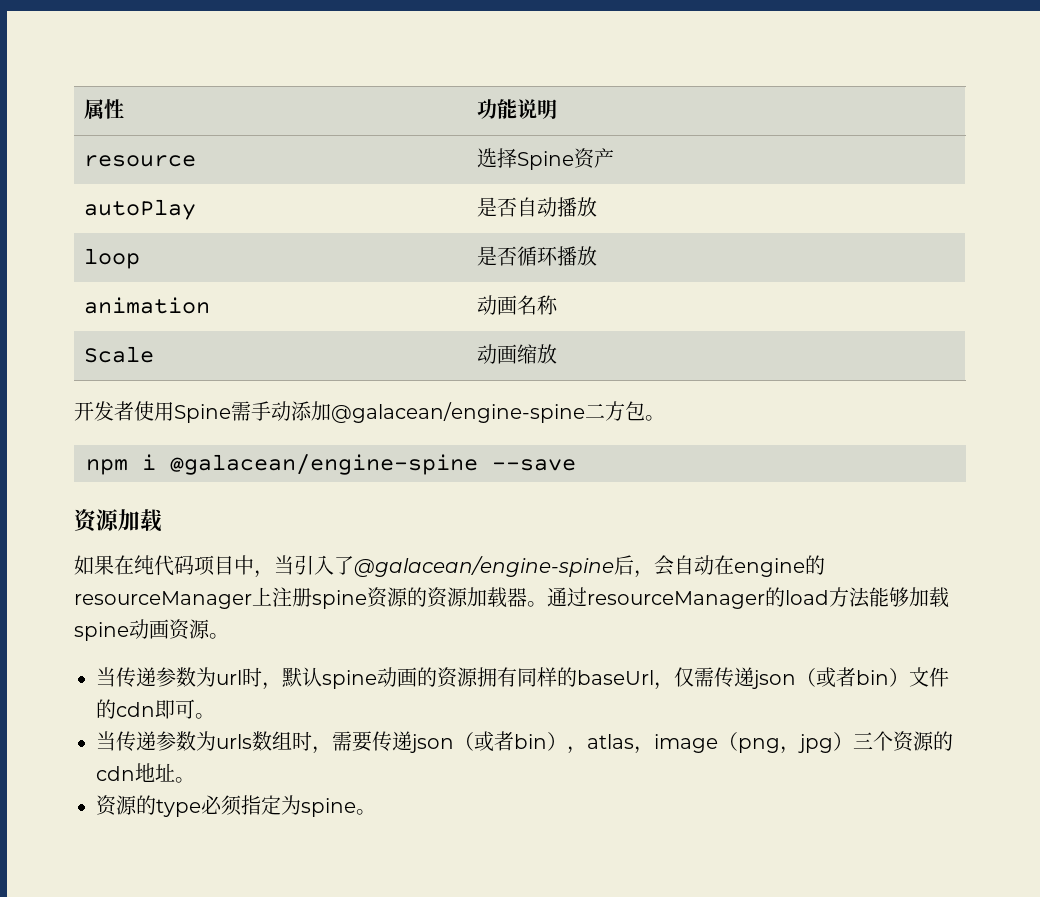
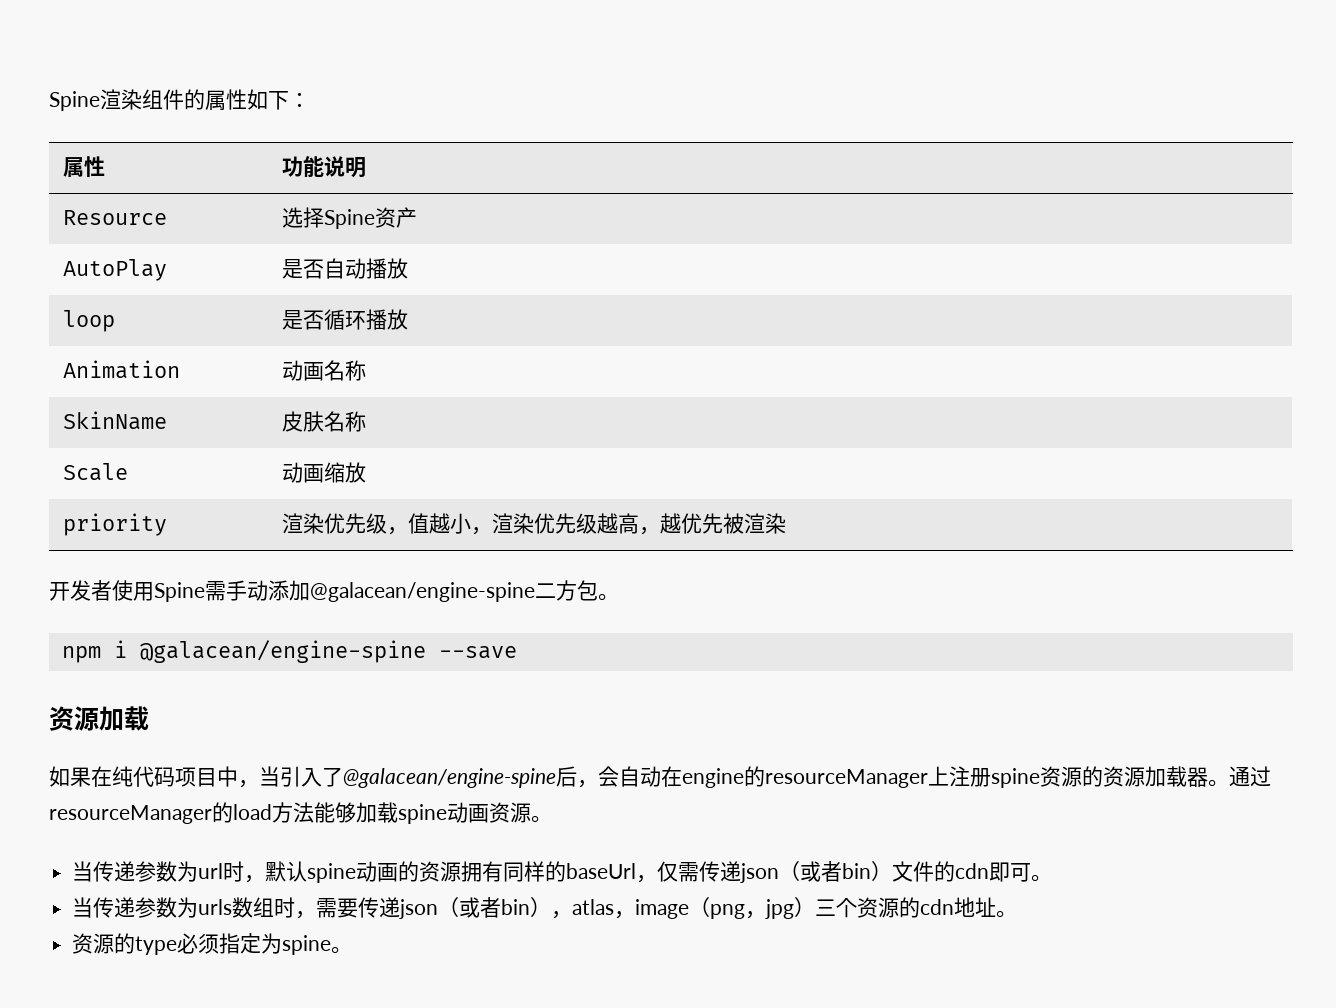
+ Spine渲染组件的属性如下：
- resource | 选择Spine资产
+ Resource | 选择Spine资产
- autoPlay | 是否自动播放
+ AutoPlay | 是否自动播放
- animation | 动画名称
+ Animation | 动画名称
+ SkinName | 皮肤名称
+ priority | 渲染优先级，值越小，渲染优先级越高，越优先被渲染

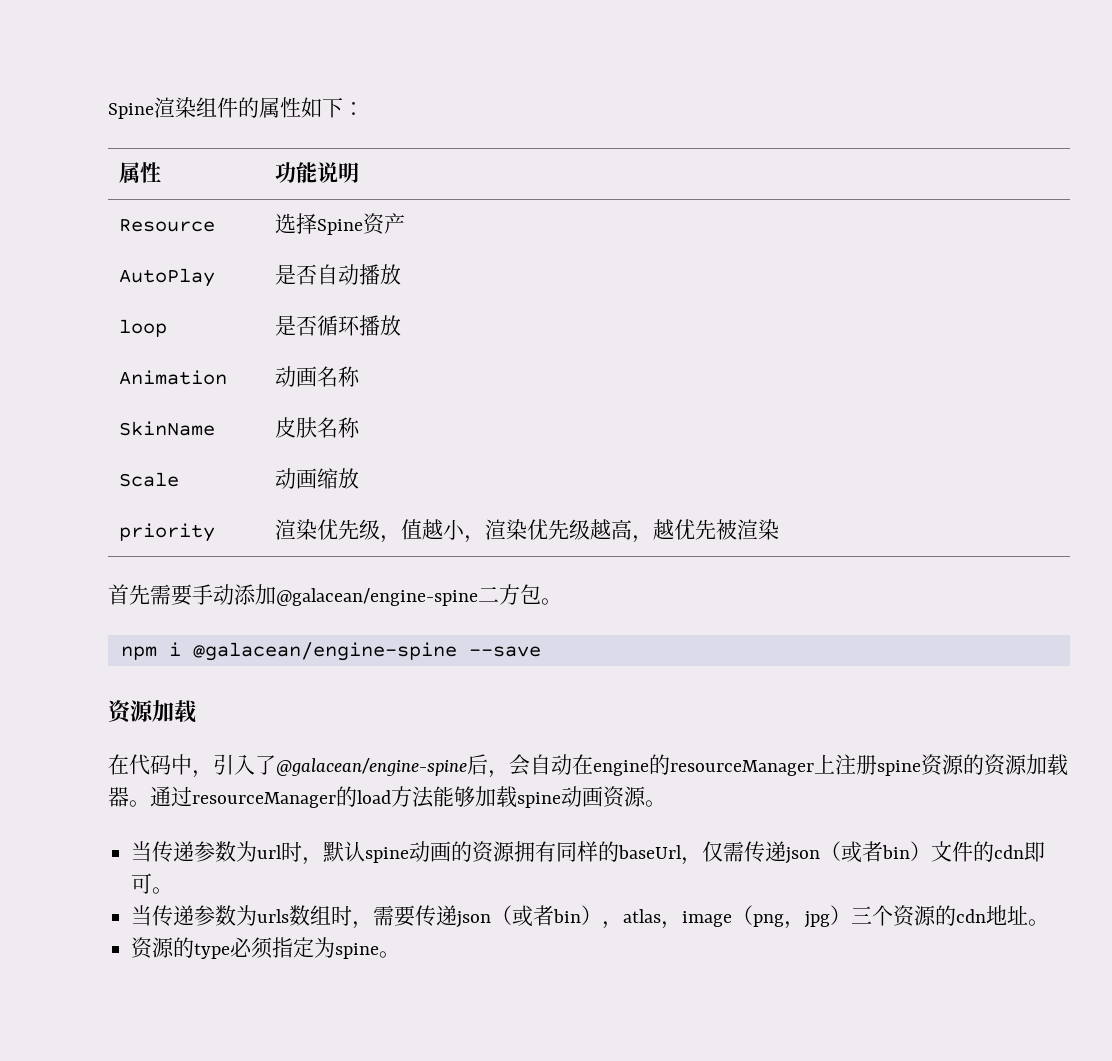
- 开发者使用Spine需手动添加@galacean/engine-spine二方包。
+ 首先需要手动添加@galacean/engine-spine二方包。
- 如果在纯代码项目中，当引入了@galacean/engine-spine后，会自动在engine的resourceManager上注册spine资源的资源加载器。
+ 在代码中，引入了@galacean/engine-spine后，会自动在engine的resourceManager上注册spine资源的资源加载器。

